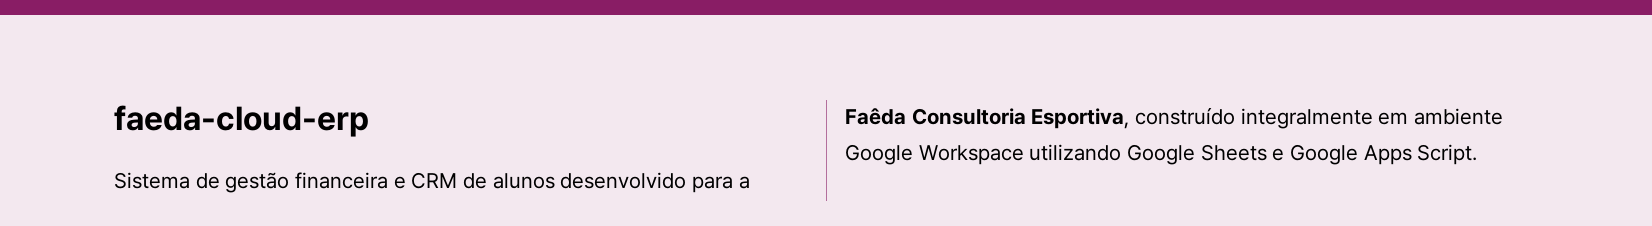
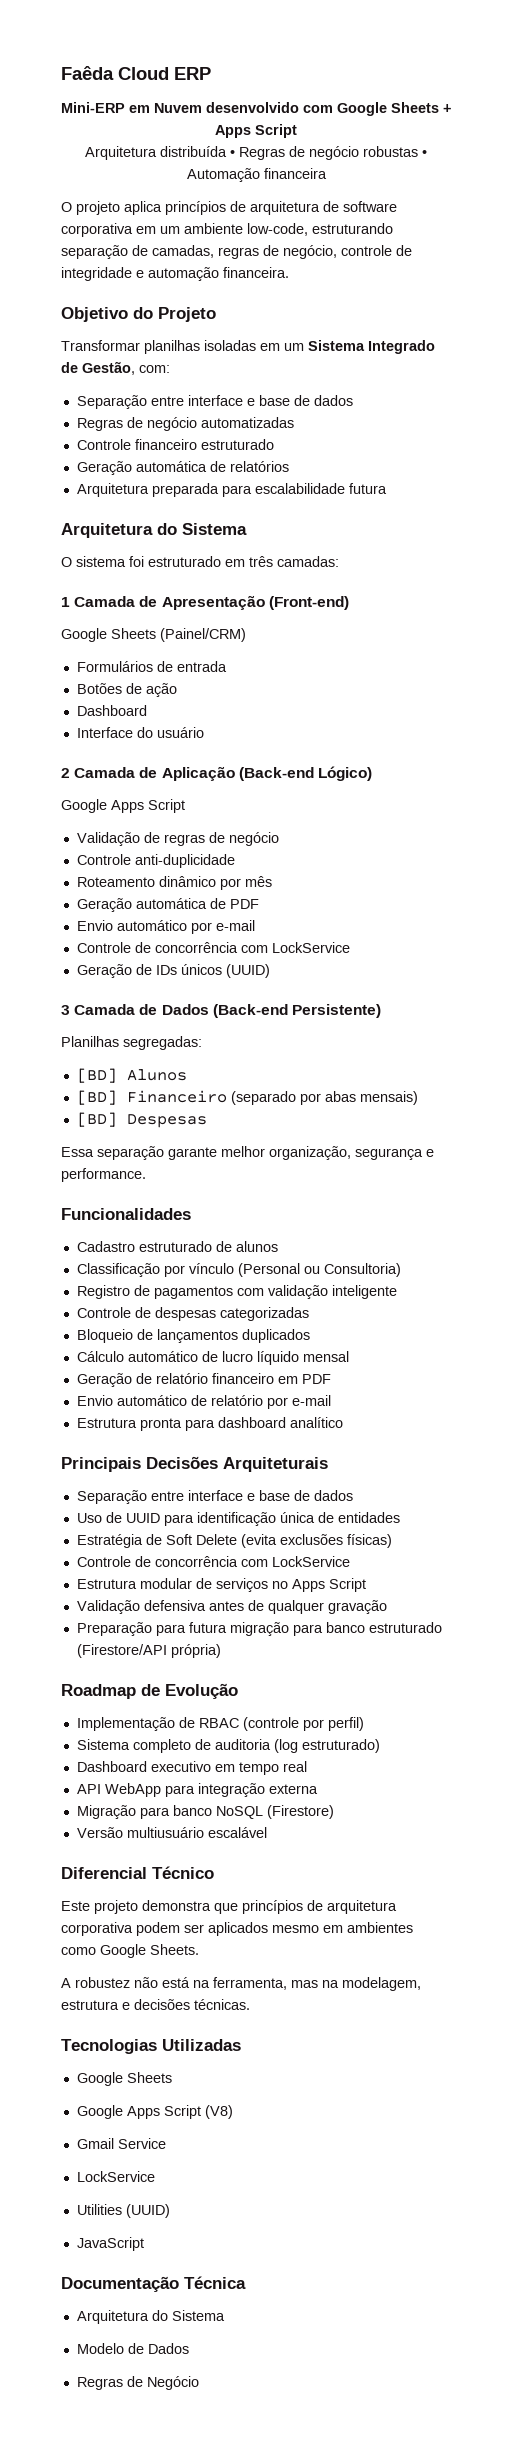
- faeda-cloud-erp
- Sistema de gestão financeira e CRM de alunos desenvolvido para a Faêda Consultoria Esportiva, construído integralmente em ambiente Google Workspace utilizando Google Sheets e Google Apps Script.
+ Faêda Cloud ERP
+ Mini-ERP em Nuvem desenvolvido com Google Sheets + Apps Script
+ Arquitetura distribuída • Regras de negócio robustas • Automação financeira
+ O projeto aplica princípios de arquitetura de software corporativa em um ambiente low-code, estruturando separação de camadas, regras de negócio, controle de integridade e automação financeira.
+ Objetivo do Projeto
+ Transformar planilhas isoladas em um Sistema Integrado de Gestão, com:
+ Separação entre interface e base de dados
+ Regras de negócio automatizadas
+ Controle financeiro estruturado
+ Geração automática de relatórios
+ Arquitetura preparada para escalabilidade futura
+ Arquitetura do Sistema
+ O sistema foi estruturado em três camadas:
+ 1 Camada de Apresentação (Front-end)
+ Google Sheets (Painel/CRM)
+ Formulários de entrada
+ Botões de ação
+ Dashboard
+ Interface do usuário
+ 2 Camada de Aplicação (Back-end Lógico)
+ Google Apps Script
+ Validação de regras de negócio
+ Controle anti-duplicidade
+ Roteamento dinâmico por mês
+ Geração automática de PDF
+ Envio automático por e-mail
+ Controle de concorrência com LockService
+ Geração de IDs únicos (UUID)
+ 3 Camada de Dados (Back-end Persistente)
+ Planilhas segregadas:
+ [BD] Alunos
+ [BD] Financeiro (separado por abas mensais)
+ [BD] Despesas
+ Essa separação garante melhor organização, segurança e performance.
+ Funcionalidades
+ Cadastro estruturado de alunos
+ Classificação por vínculo (Personal ou Consultoria)
+ Registro de pagamentos com validação inteligente
+ Controle de despesas categorizadas
+ Bloqueio de lançamentos duplicados
+ Cálculo automático de lucro líquido mensal
+ Geração de relatório financeiro em PDF
+ Envio automático de relatório por e-mail
+ Estrutura pronta para dashboard analítico
+ Principais Decisões Arquiteturais
+ Separação entre interface e base de dados
+ Uso de UUID para identificação única de entidades
+ Estratégia de Soft Delete (evita exclusões físicas)
+ Controle de concorrência com LockService
+ Estrutura modular de serviços no Apps Script
+ Validação defensiva antes de qualquer gravação
+ Preparação para futura migração para banco estruturado (Firestore/API própria)
+ Roadmap de Evolução
+ Implementação de RBAC (controle por perfil)
+ Sistema completo de auditoria (log estruturado)
+ Dashboard executivo em tempo real
+ API WebApp para integração externa
+ Migração para banco NoSQL (Firestore)
+ Versão multiusuário escalável
+ Diferencial Técnico
+ Este projeto demonstra que princípios de arquitetura corporativa podem ser aplicados mesmo em ambientes como Google Sheets.
+ A robustez não está na ferramenta, mas na modelagem, estrutura e decisões técnicas.
+ Tecnologias Utilizadas
+ Google Sheets
+ Google Apps Script (V8)
+ Gmail Service
+ LockService
+ Utilities (UUID)
+ JavaScript
+ Documentação Técnica
+ Arquitetura do Sistema
+ Modelo de Dados
+ Regras de Negócio

